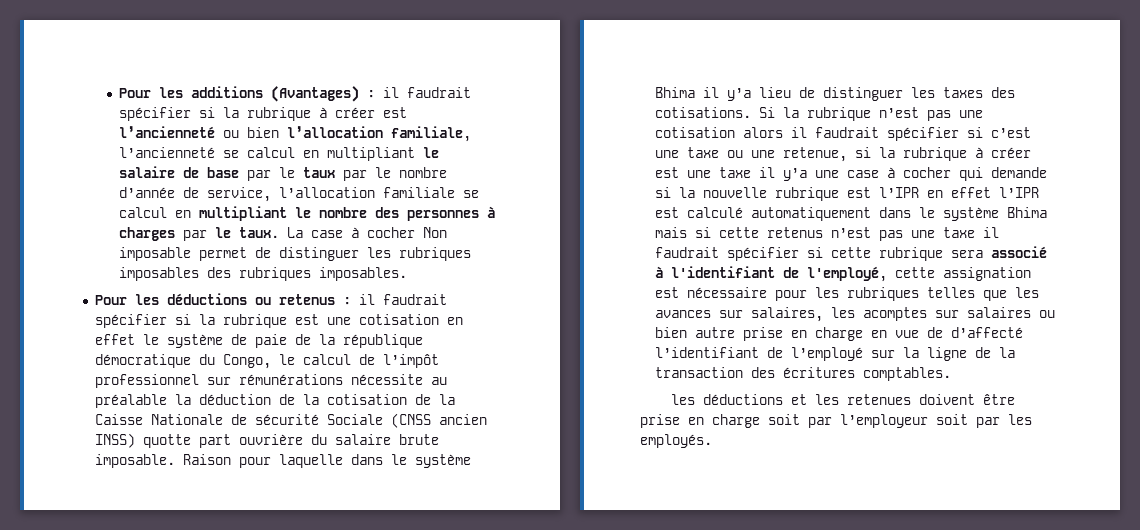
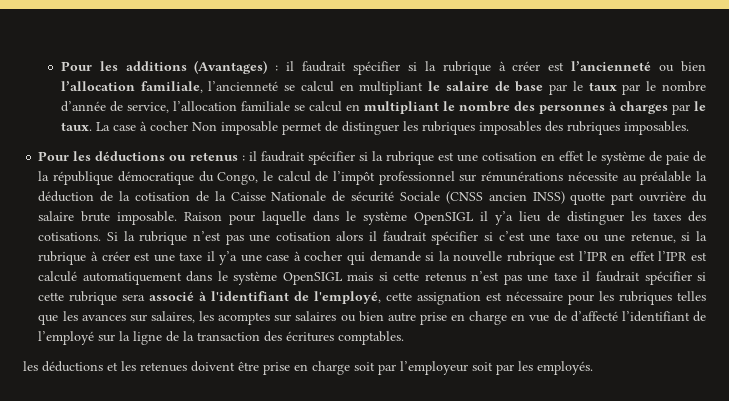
- Raison pour laquelle dans le système Bhima il y’a lieu de distinguer les taxes des cotisations.
+ Raison pour laquelle dans le système OpenSIGL il y’a lieu de distinguer les taxes des cotisations.
- Si la rubrique n’est pas une cotisation alors il faudrait spécifier si c’est une taxe ou une retenue, si la rubrique à créer est une taxe il y’a une case à cocher qui demande si la nouvelle rubrique est l’IPR en effet l’IPR est calculé automatiquement dans le système Bhima mais si cette retenus n’est pas une taxe il faudrait spécifier si cette rubrique sera associé à l'identifiant de l'employé, cette assignation est nécessaire pour les rubriques telles que les avances sur salaires, les acomptes sur salaires ou bien autre prise en charge en vue de d’affecté l’identifiant de l’employé sur la ligne de la transaction des écritures comptables.
+ Si la rubrique n’est pas une cotisation alors il faudrait spécifier si c’est une taxe ou une retenue, si la rubrique à créer est une taxe il y’a une case à cocher qui demande si la nouvelle rubrique est l’IPR en effet l’IPR est calculé automatiquement dans le système OpenSIGL mais si cette retenus n’est pas une taxe il faudrait spécifier si cette rubrique sera associé à l'identifiant de l'employé, cette assignation est nécessaire pour les rubriques telles que les avances sur salaires, les acomptes sur salaires ou bien autre prise en charge en vue de d’affecté l’identifiant de l’employé sur la ligne de la transaction des écritures comptables.

